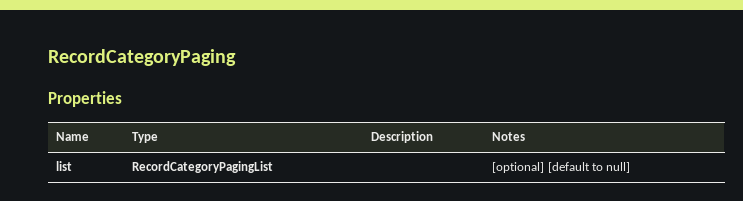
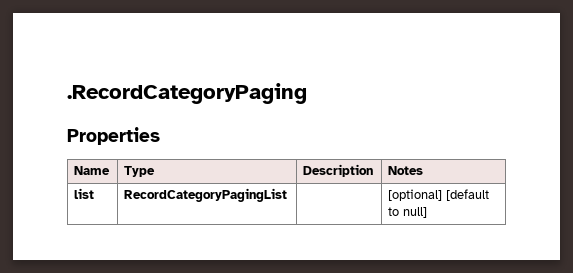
- RecordCategoryPaging
+ .RecordCategoryPaging

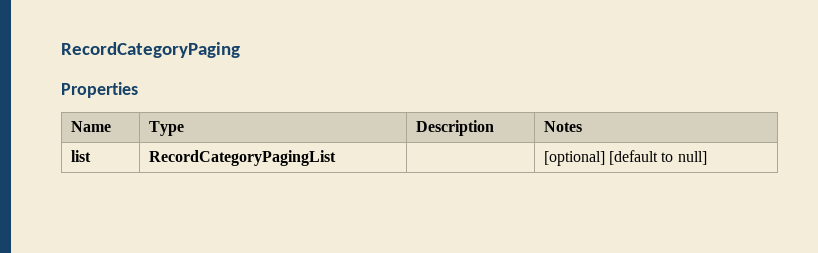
- .RecordCategoryPaging
+ RecordCategoryPaging

